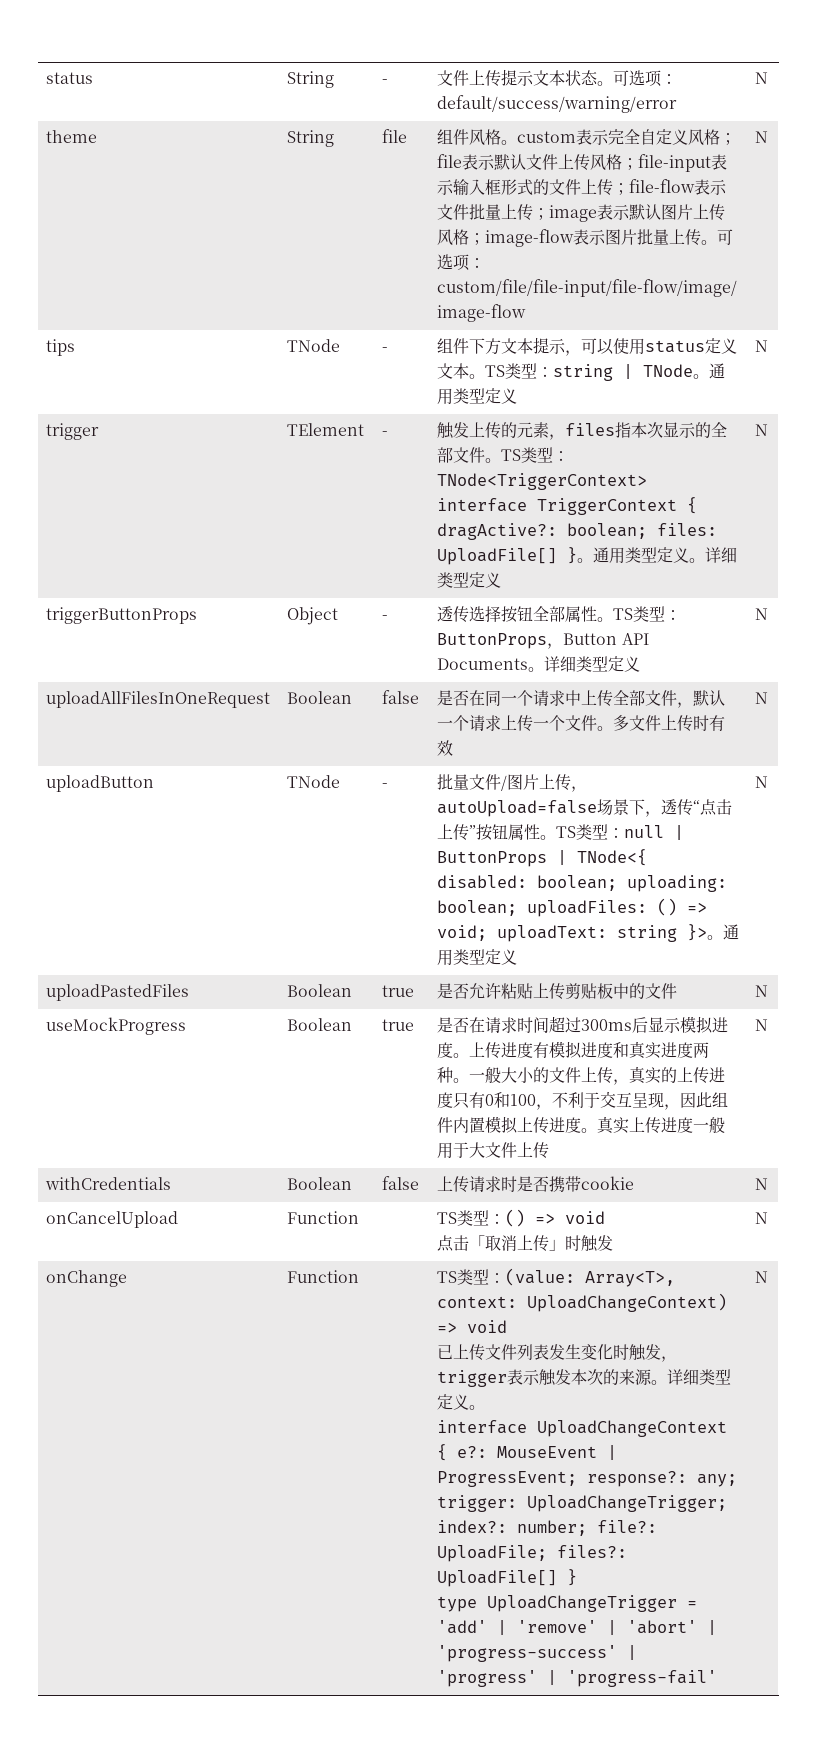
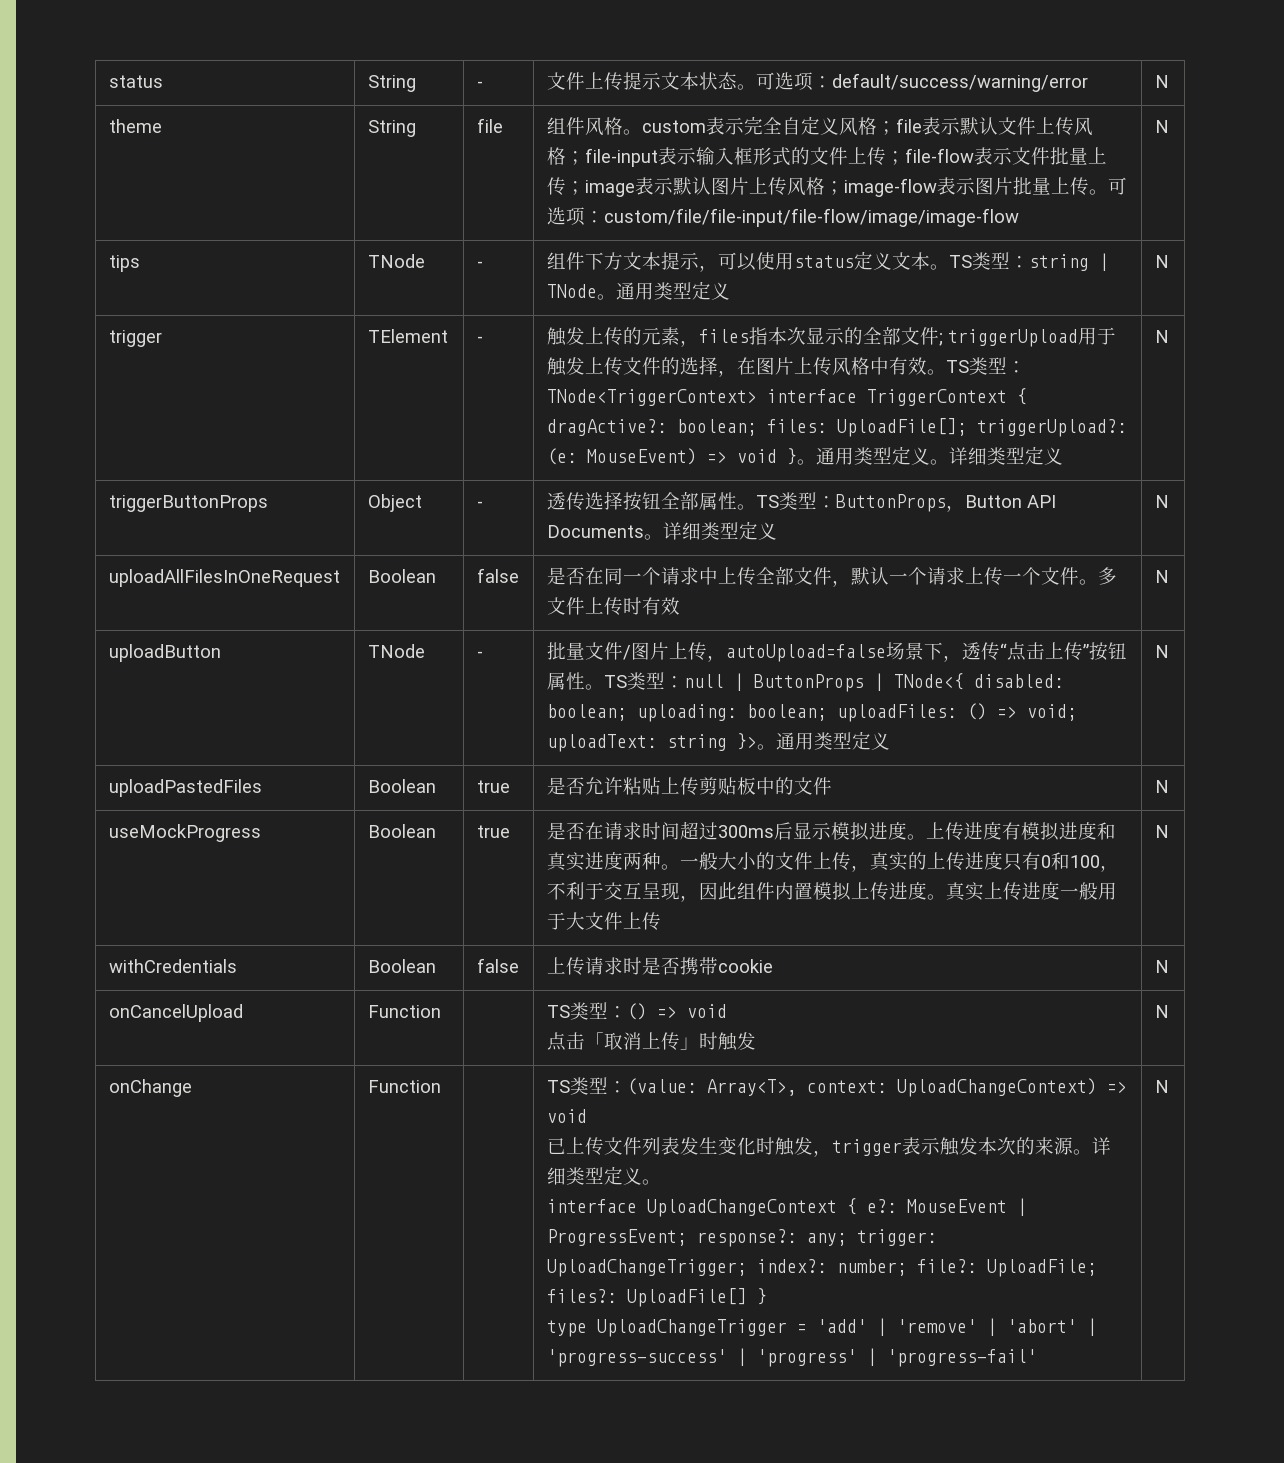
- 触发上传的元素，files指本次显示的全部文件。
+ 触发上传的元素，files指本次显示的全部文件; triggerUpload用于触发上传文件的选择，在图片上传风格中有效。
- TS类型：TNode<TriggerContext> interface TriggerContext { dragActive?: boolean; files: UploadFile[] }。
+ TS类型：TNode<TriggerContext> interface TriggerContext { dragActive?: boolean; files: UploadFile[]; triggerUpload?: (e: MouseEvent) => void }。

